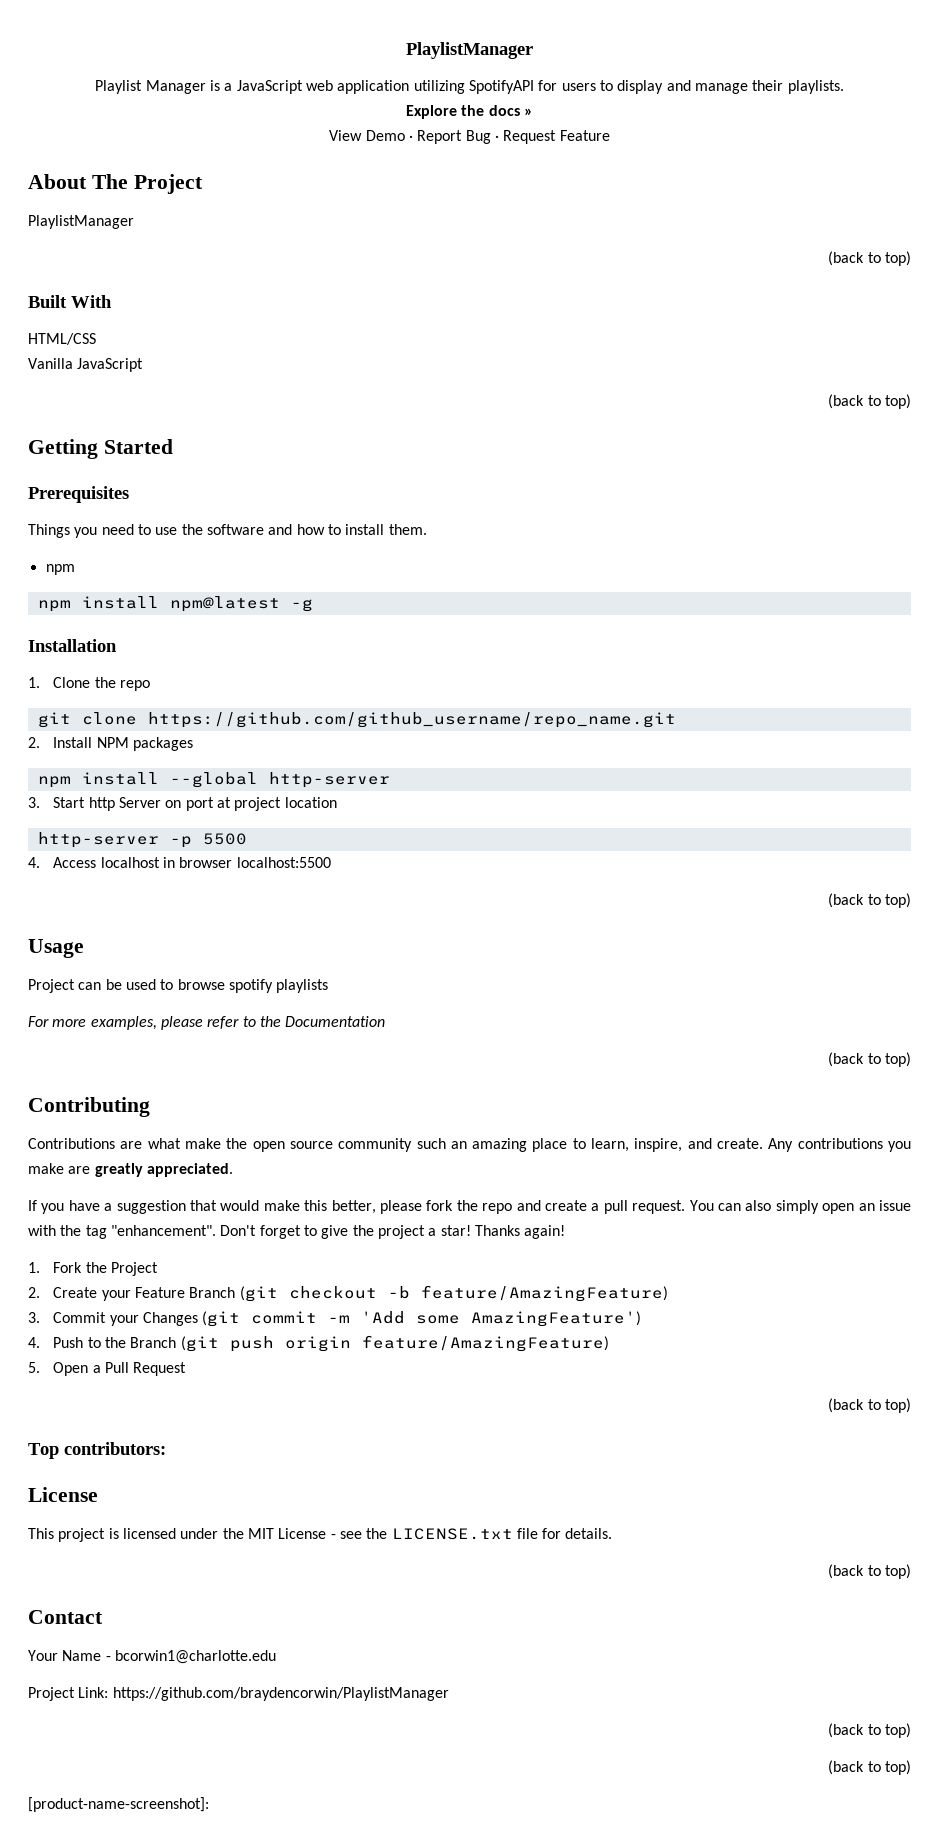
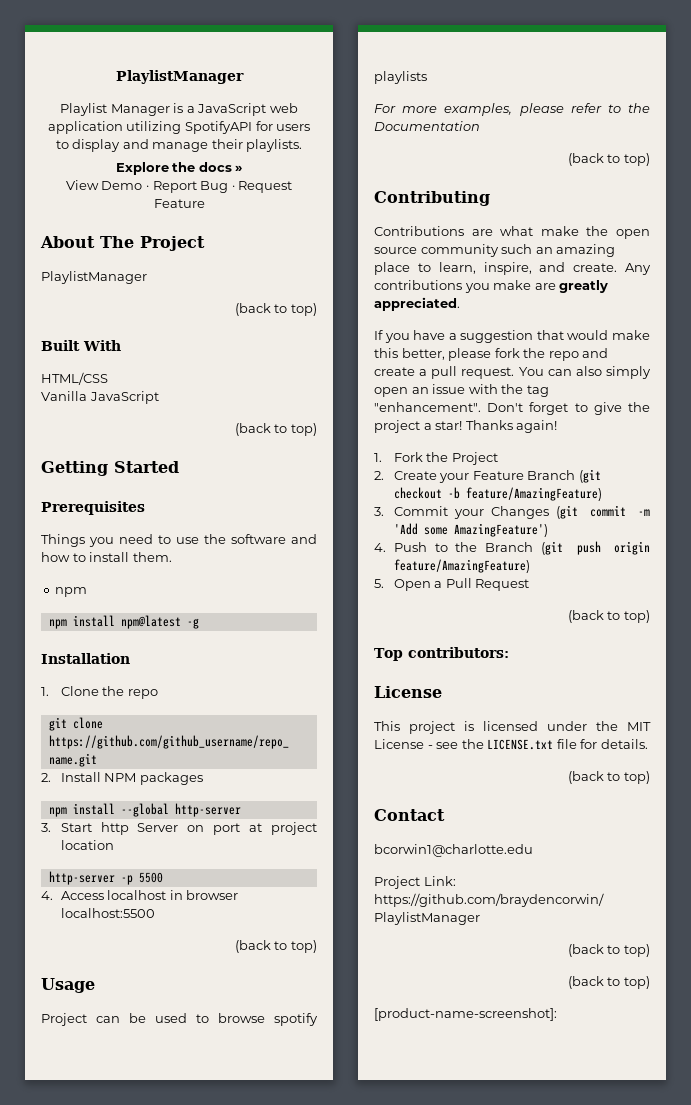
- Your Name - bcorwin1@charlotte.edu
+ bcorwin1@charlotte.edu

